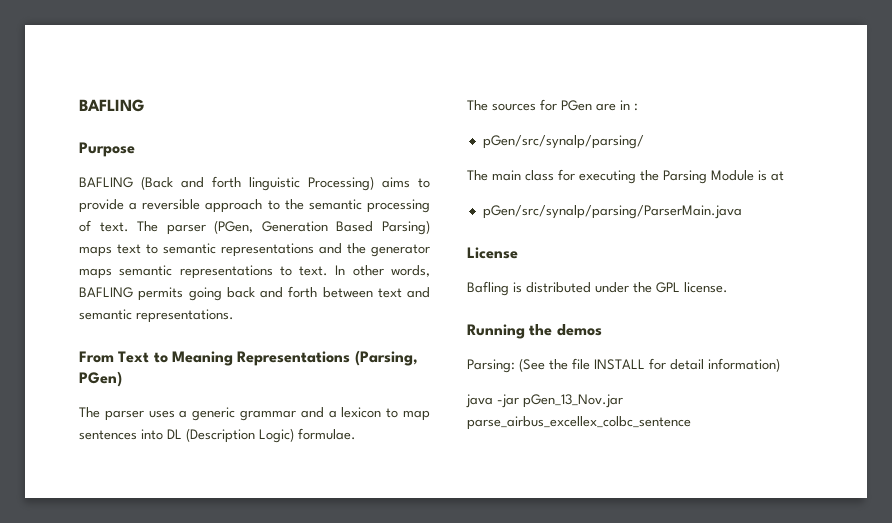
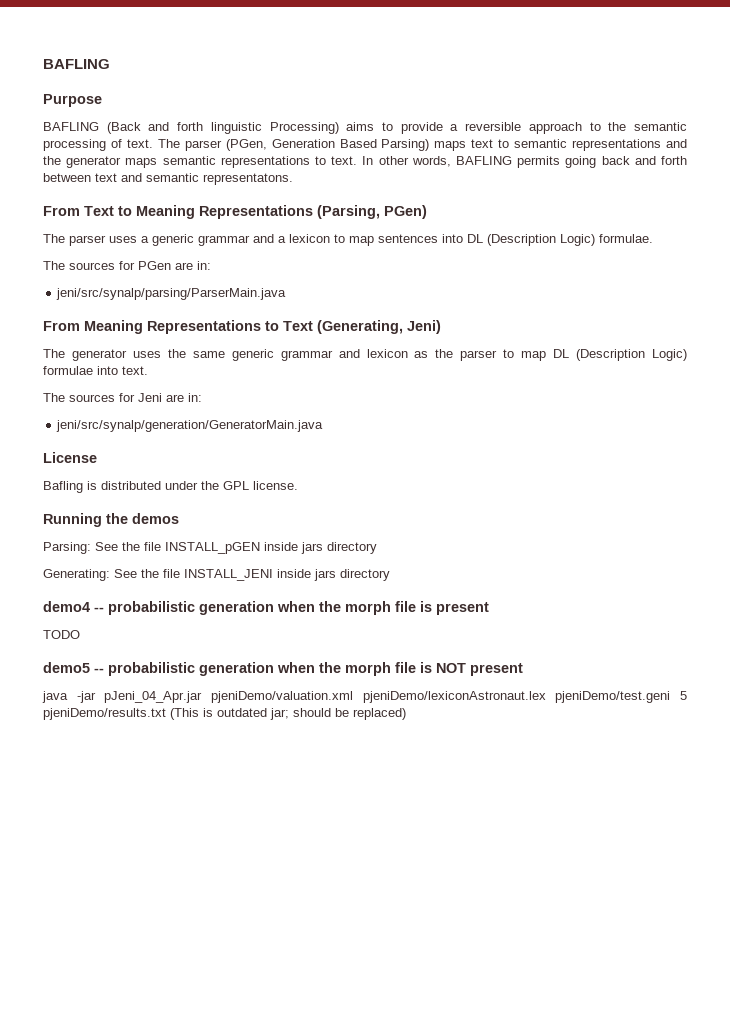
- In other words, BAFLING permits going back and forth between text and semantic representations.
+ In other words, BAFLING permits going back and forth between text and semantic representatons.
- The sources for PGen are in :
- pGen/src/synalp/parsing/
- The main class for executing the Parsing Module is at
- pGen/src/synalp/parsing/ParserMain.java
+ The sources for PGen are in:
+ jeni/src/synalp/parsing/ParserMain.java
+ From Meaning Representations to Text (Generating, Jeni)
+ The generator uses the same generic grammar and lexicon as the parser to map DL (Description Logic) formulae into text.
+ The sources for Jeni are in:
+ jeni/src/synalp/generation/GeneratorMain.java
- Parsing: (See the file INSTALL for detail information)
- java -jar pGen_13_Nov.jar parse_airbus_excellex_colbc_sentence
+ Parsing: See the file INSTALL_pGEN inside jars directory
+ Generating: See the file INSTALL_JENI inside jars directory
+ demo4 -- probabilistic generation when the morph file is present
+ TODO
+ demo5 -- probabilistic generation when the morph file is NOT present
+ java -jar pJeni_04_Apr.jar pjeniDemo/valuation.xml pjeniDemo/lexiconAstronaut.lex pjeniDemo/test.geni 5 pjeniDemo/results.txt (This is outdated jar; should be replaced)

